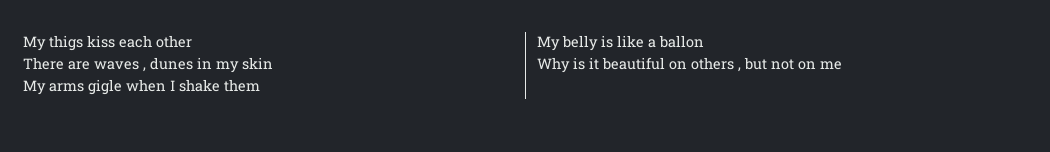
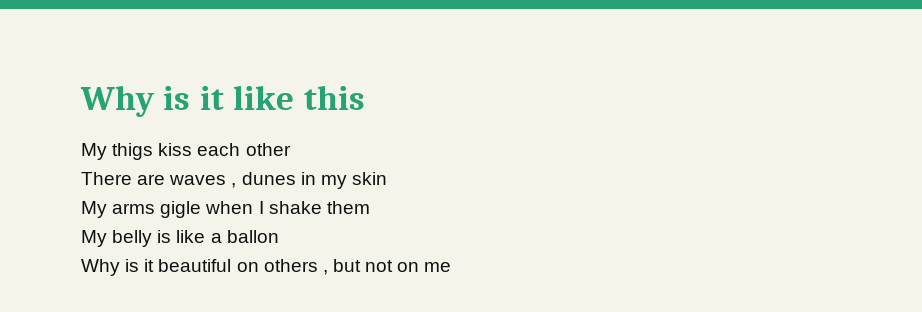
+ Why is it like this

